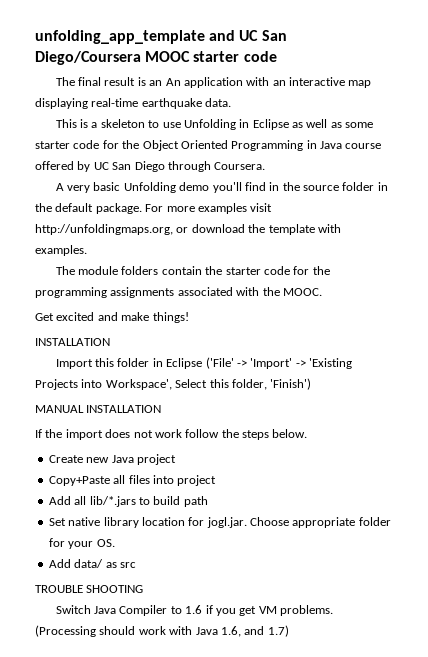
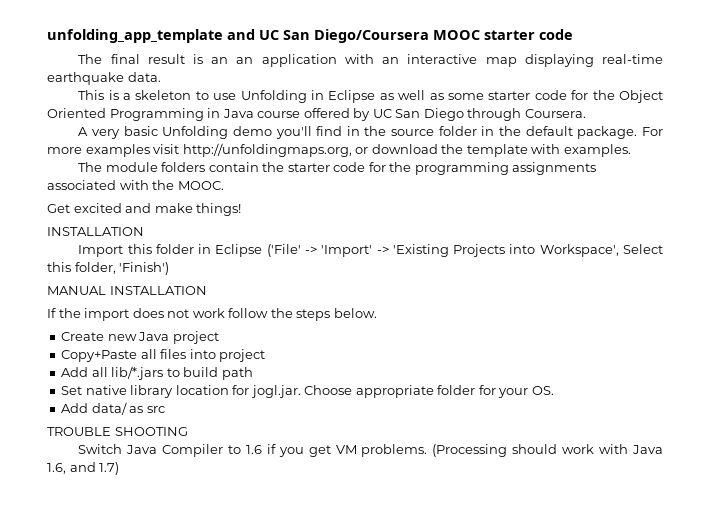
- The final result is an An application with an interactive map displaying real-time earthquake data.
+ The final result is an an application with an interactive map displaying real-time earthquake data.

